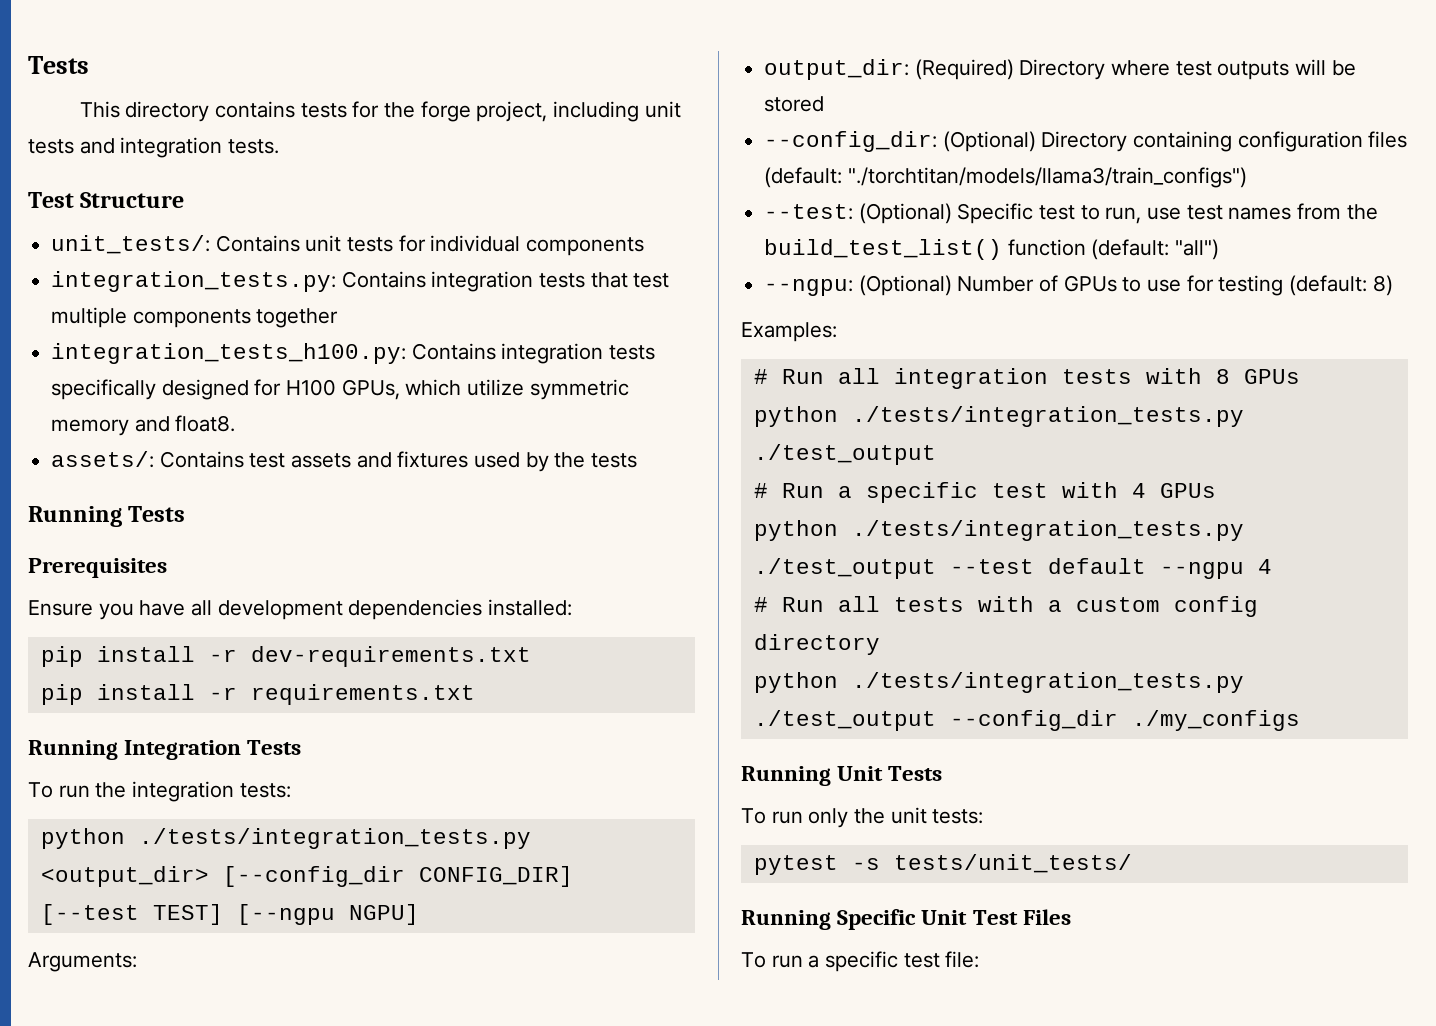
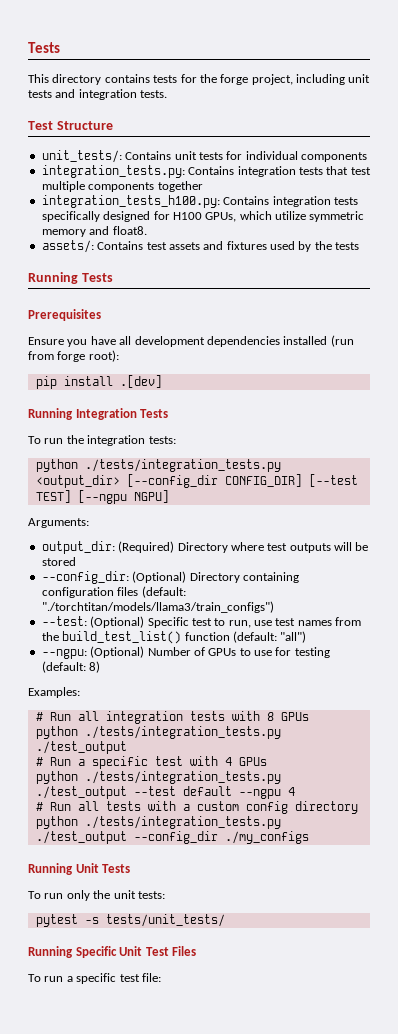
- Ensure you have all development dependencies installed:
- pip install -r dev-requirements.txt
- pip install -r requirements.txt
+ Ensure you have all development dependencies installed (run from forge root):
+ pip install .[dev]

